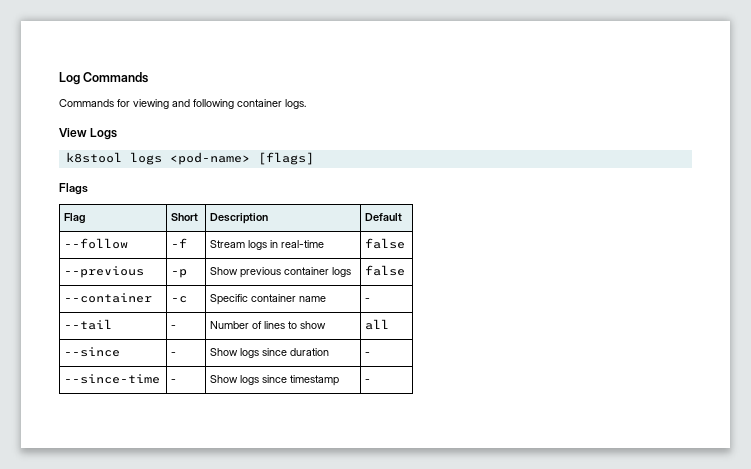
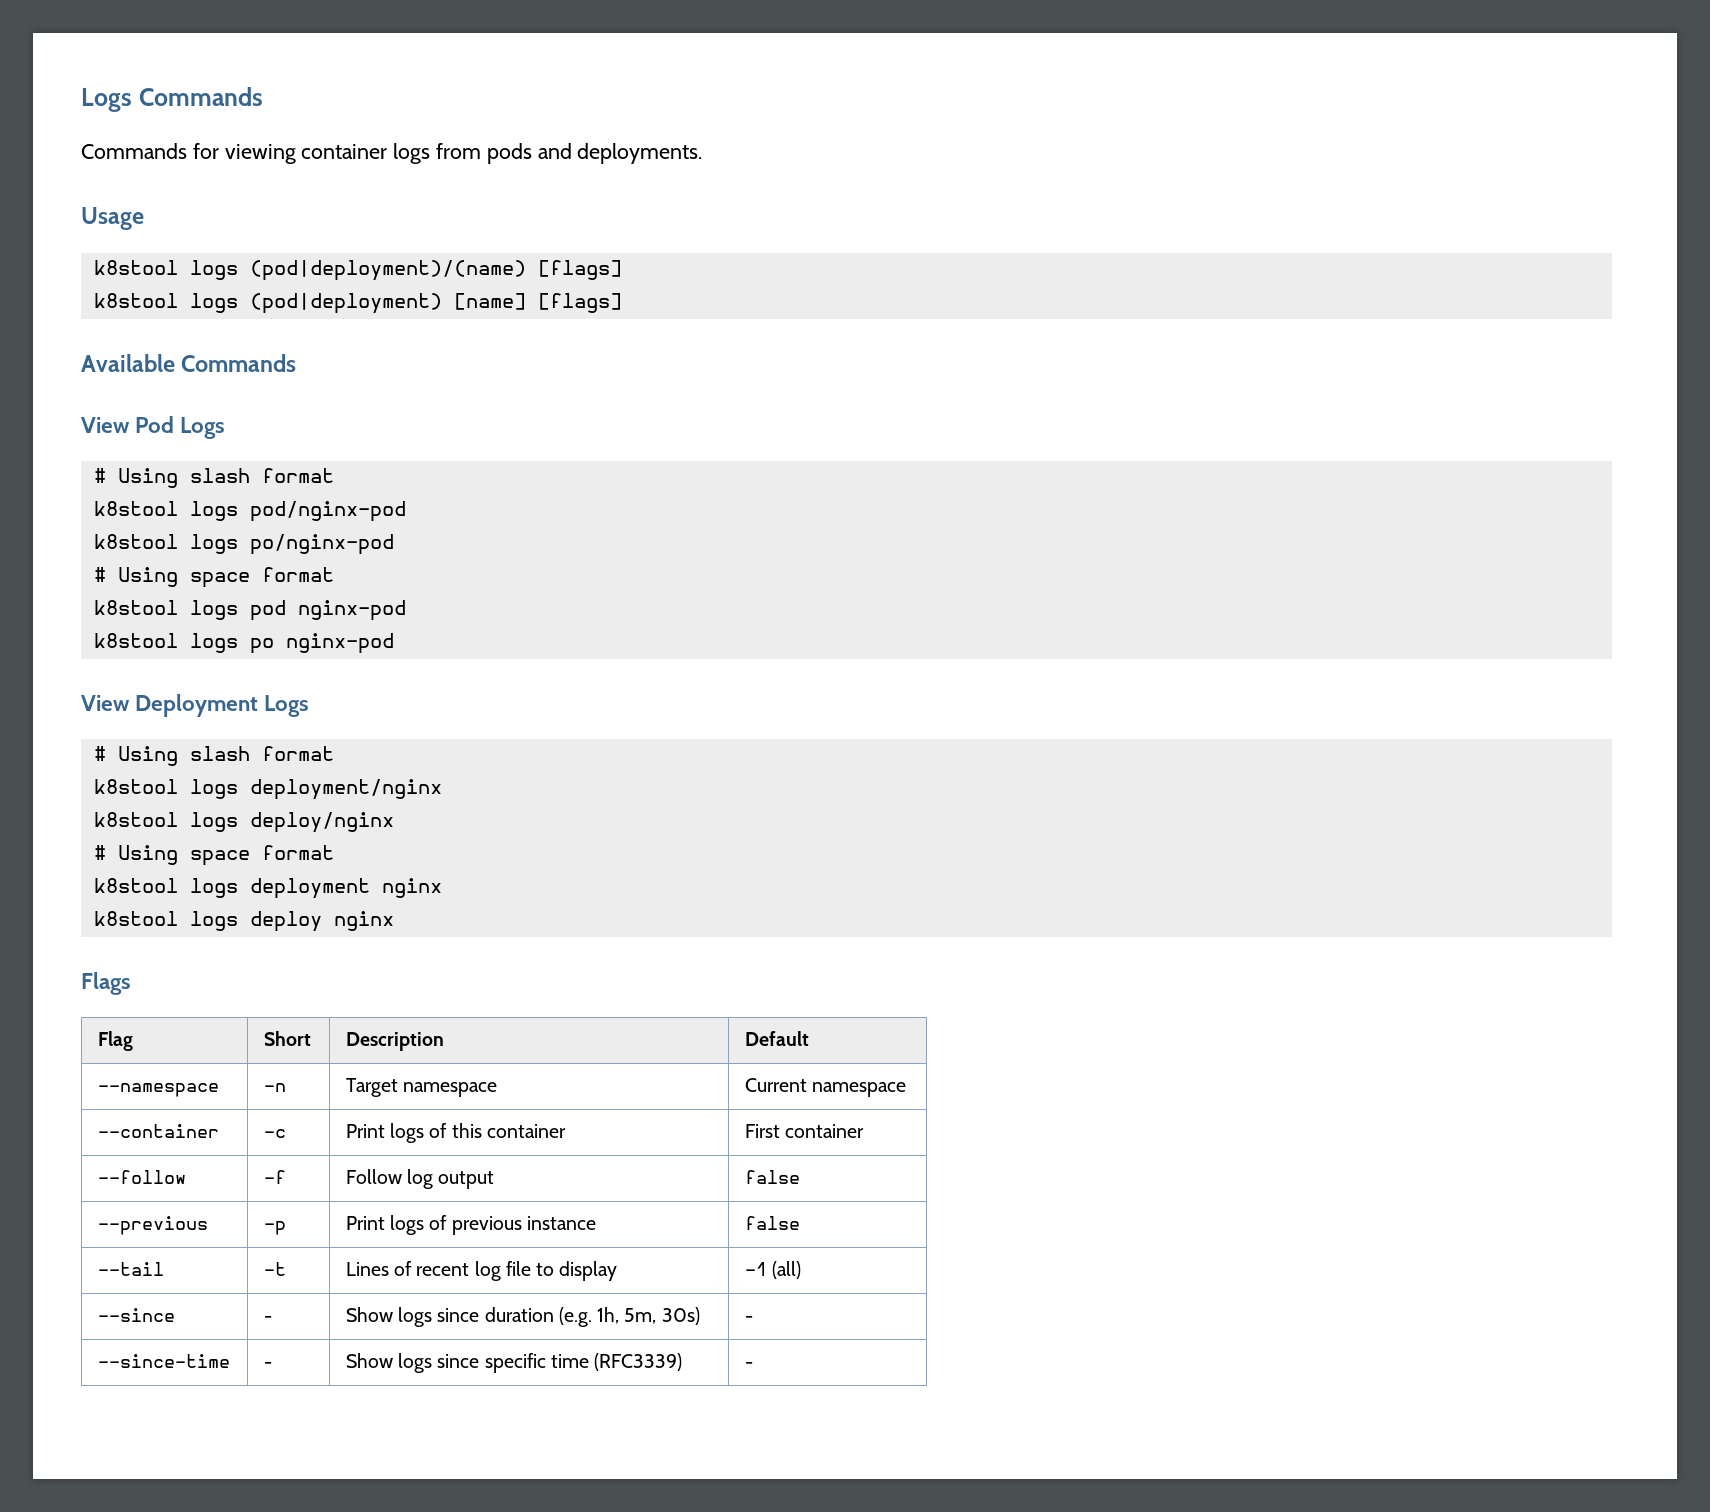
- Log Commands
+ Logs Commands
- Commands for viewing and following container logs.
- View Logs
- k8stool logs <pod-name> [flags]
+ Commands for viewing container logs from pods and deployments.
+ Usage
+ k8stool logs (pod|deployment)/(name) [flags]
+ k8stool logs (pod|deployment) [name] [flags]
+ Available Commands
+ View Pod Logs
+ # Using slash format
+ k8stool logs pod/nginx-pod
+ k8stool logs po/nginx-pod
+ # Using space format
+ k8stool logs pod nginx-pod
+ k8stool logs po nginx-pod
+ View Deployment Logs
+ # Using slash format
+ k8stool logs deployment/nginx
+ k8stool logs deploy/nginx
+ # Using space format
+ k8stool logs deployment nginx
+ k8stool logs deploy nginx
- --follow | -f | Stream logs in real-time | false
- --previous | -p | Show previous container logs | false
- --container | -c | Specific container name | -
- --tail | - | Number of lines to show | all
+ --namespace | -n | Target namespace | Current namespace
+ --container | -c | Print logs of this container | First container
+ --follow | -f | Follow log output | false
+ --previous | -p | Print logs of previous instance | false
+ --tail | -t | Lines of recent log file to display | -1 (all)
- --since | - | Show logs since duration | -
+ --since | - | Show logs since duration (e.g. 1h, 5m, 30s) | -
- --since-time | - | Show logs since timestamp | -
+ --since-time | - | Show logs since specific time (RFC3339) | -

